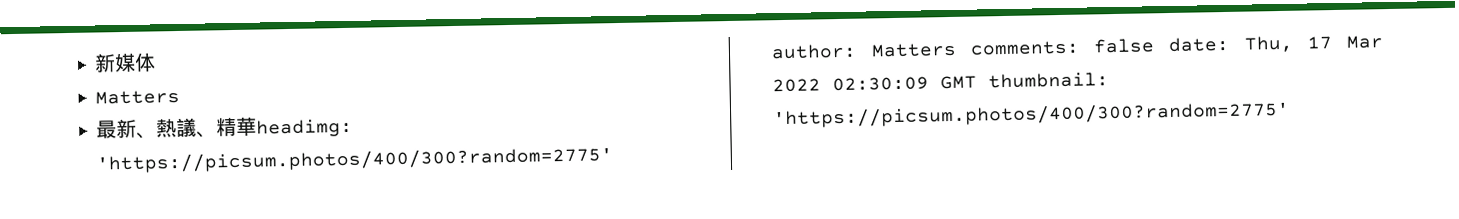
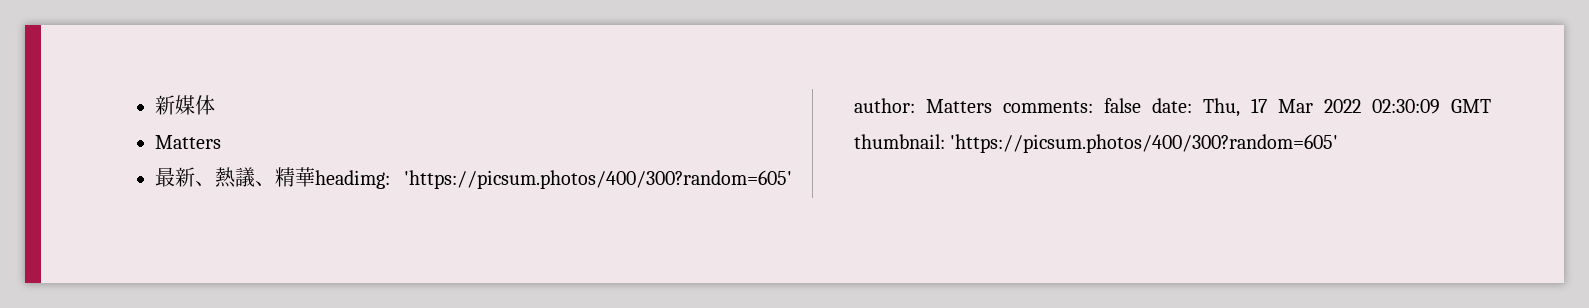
- 最新、熱議、精華headimg: 'https://picsum.photos/400/300?random=2775' author: Matters comments: false date: Thu, 17 Mar 2022 02:30:09 GMT thumbnail: 'https://picsum.photos/400/300?random=2775'
+ 最新、熱議、精華headimg: 'https://picsum.photos/400/300?random=605' author: Matters comments: false date: Thu, 17 Mar 2022 02:30:09 GMT thumbnail: 'https://picsum.photos/400/300?random=605'

